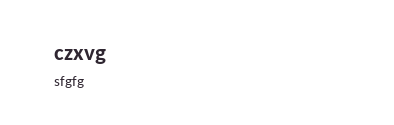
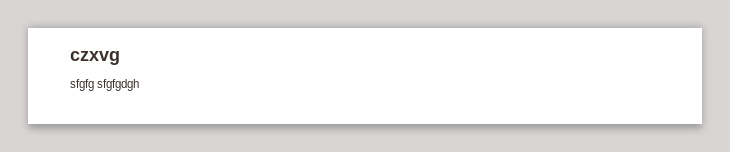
- sfgfg
+ sfgfg sfgfgdgh

